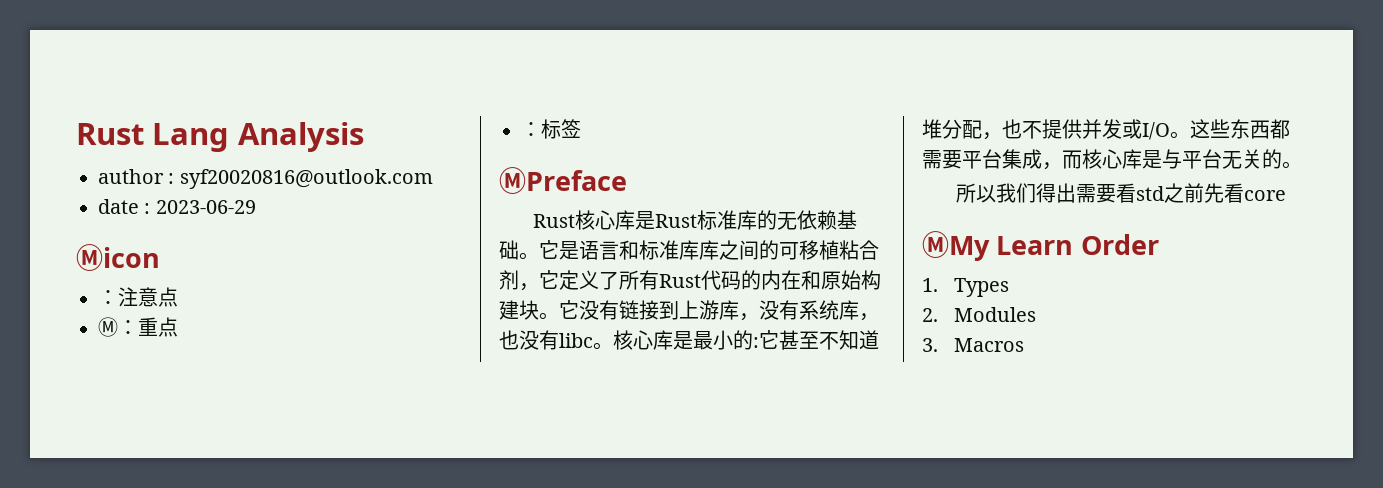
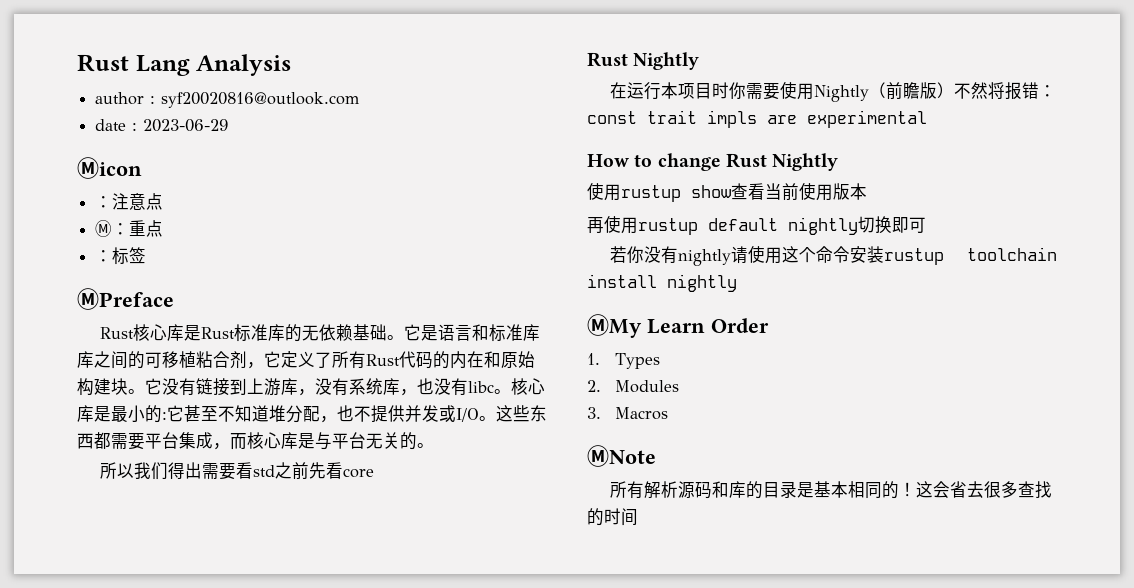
  所以我们得出需要看std之前先看core
+ Rust Nightly
+ 在运行本项目时你需要使用Nightly（前瞻版）不然将报错：const trait impls are experimental
+ How to change Rust Nightly
+ 使用rustup show查看当前使用版本
+ 再使用rustup default nightly切换即可
+ 若你没有nightly请使用这个命令安装rustup toolchain install nightly
+ ⓂNote
+ 所有解析源码和库的目录是基本相同的！这会省去很多查找的时间

